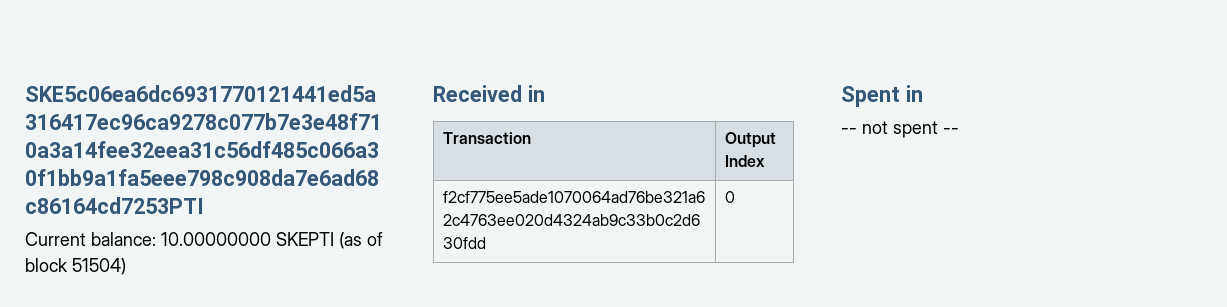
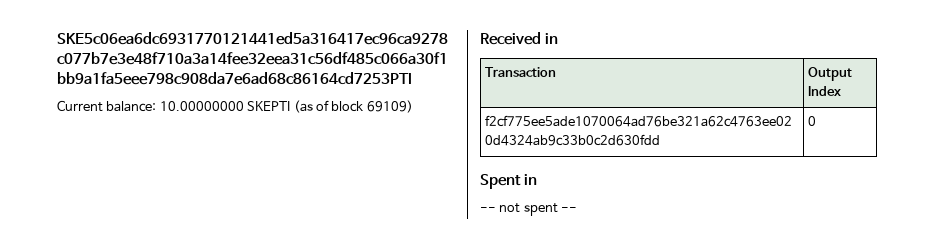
- Current balance: 10.00000000 SKEPTI (as of block 51504)
+ Current balance: 10.00000000 SKEPTI (as of block 69109)

